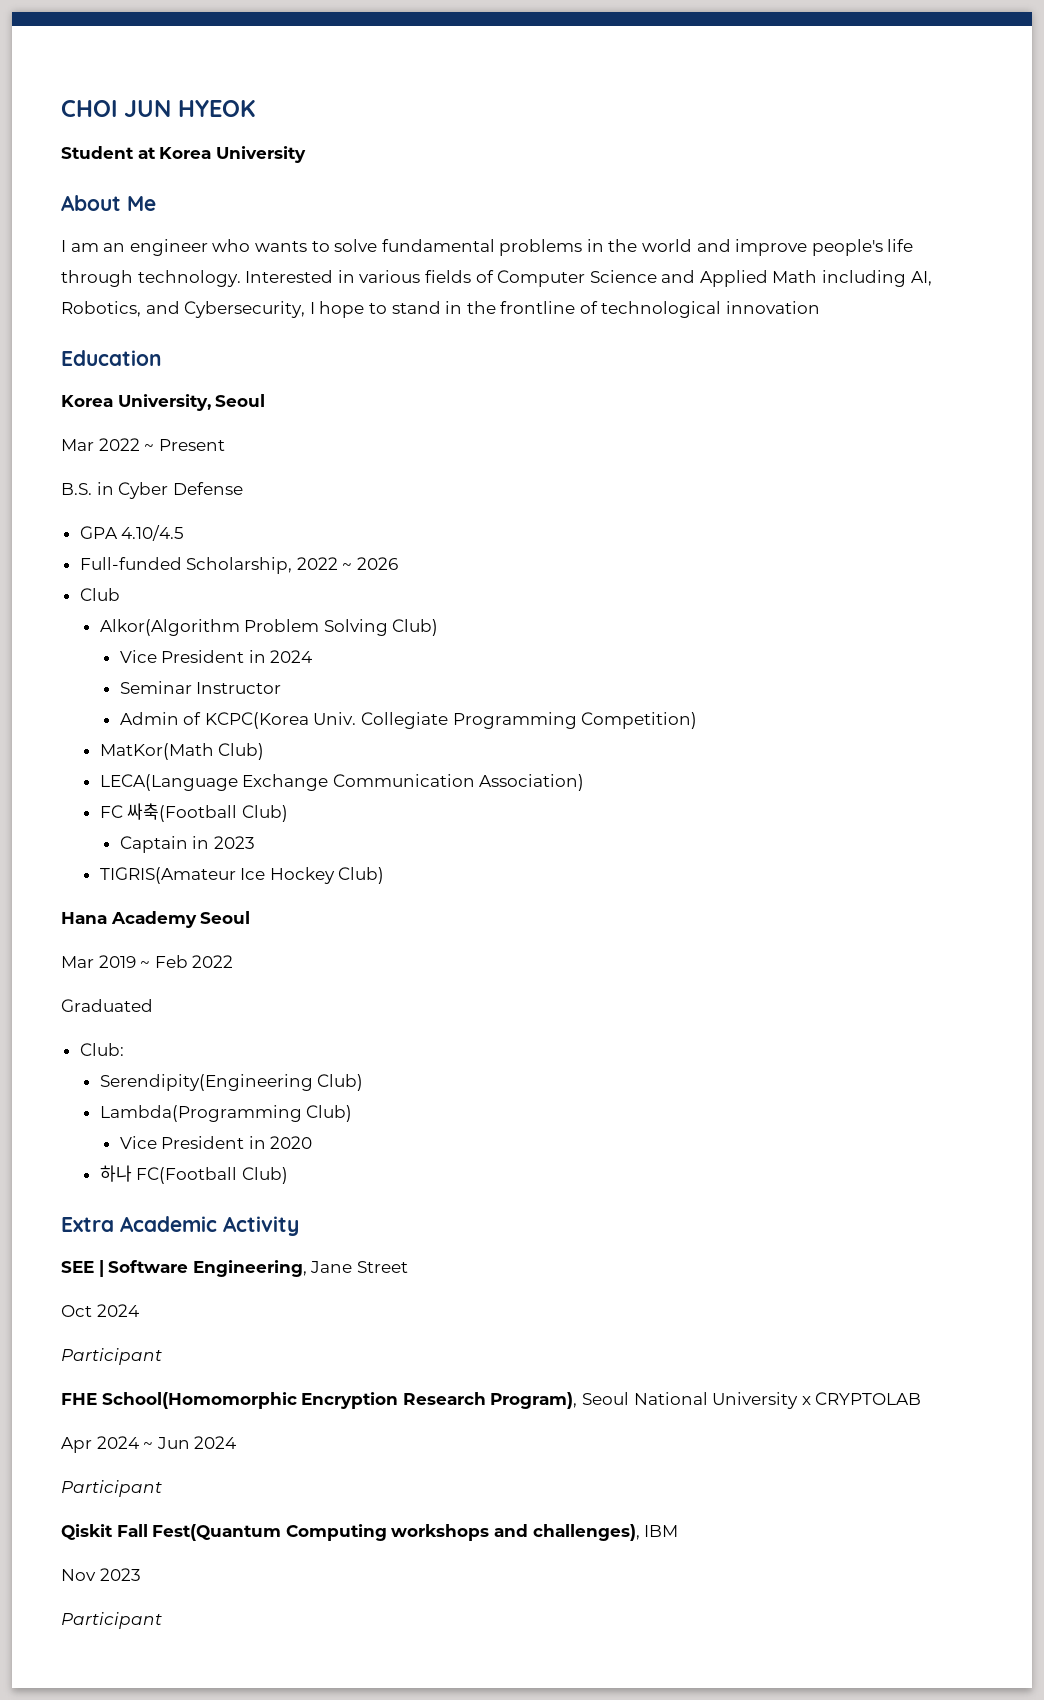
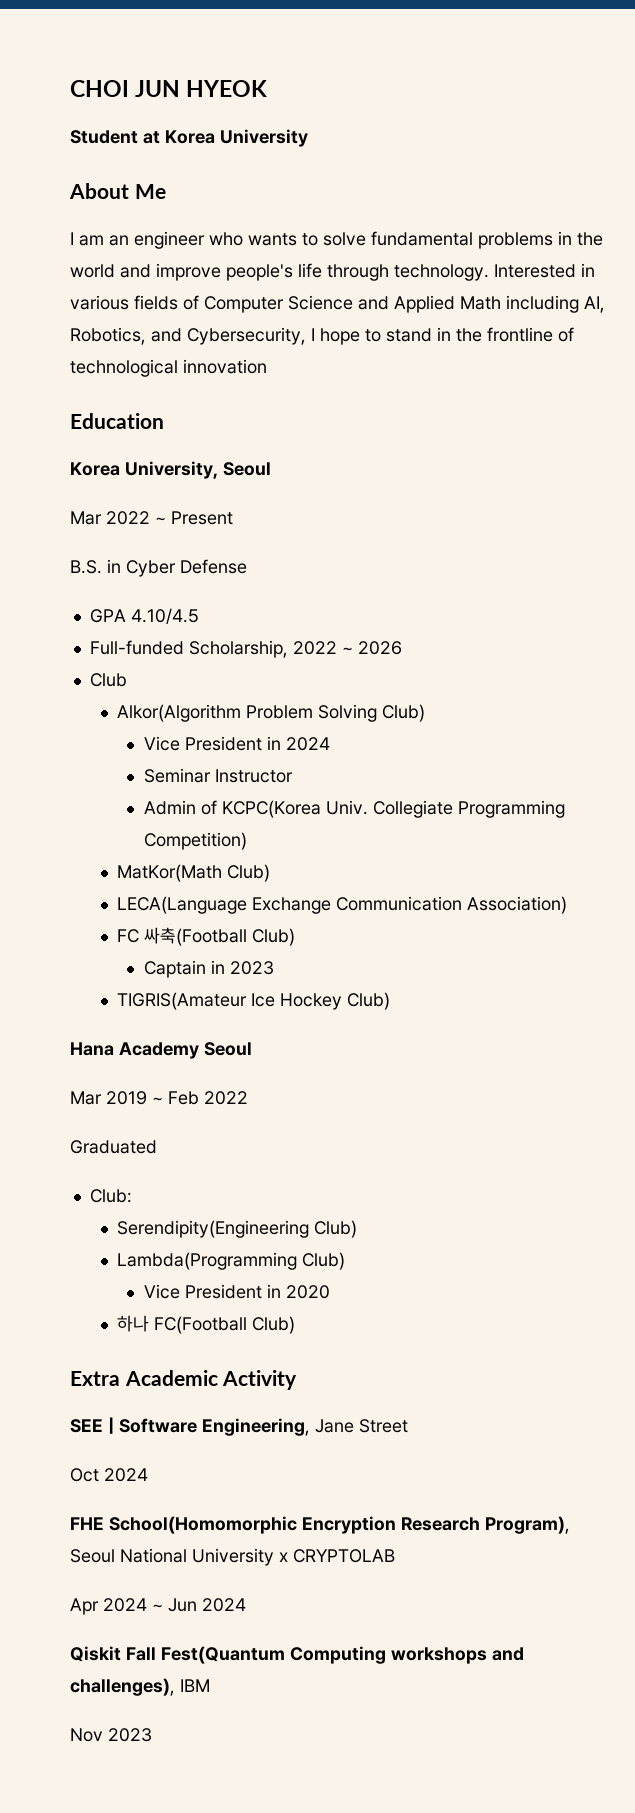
  Oct 2024
- Participant
  Apr 2024 ~ Jun 2024
- Participant
  Nov 2023
- Participant

